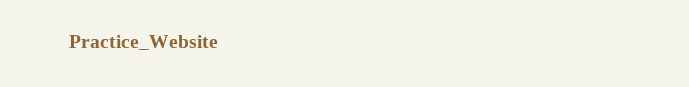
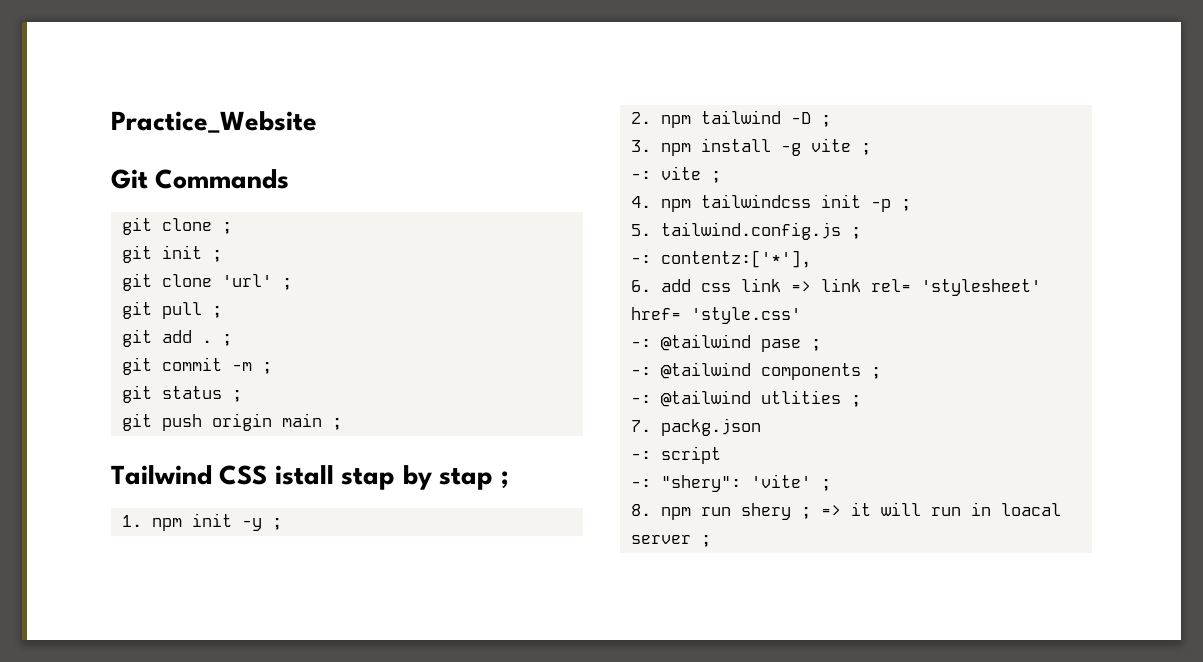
+ Git Commands
+ git clone ;
+ git init ;
+ git clone 'url' ;
+ git pull ;
+ git add . ;
+ git commit -m ;
+ git status ;
+ git push origin main ;
+ Tailwind CSS istall stap by stap ;
+ 1. npm init -y ;
+ 2. npm tailwind -D ;
+ 3. npm install -g vite ;
+ -: vite ;
+ 4. npm tailwindcss init -p ;
+ 5. tailwind.config.js ;
+ -: contentz:['*'],
+ 6. add css link => link rel= 'stylesheet' href= 'style.css'
+ -: @tailwind pase ;
+ -: @tailwind components ;
+ -: @tailwind utlities ;
+ 7. packg.json
+ -: script
+ -: "shery": 'vite' ;
+ 8. npm run shery ; => it will run in loacal server ;

